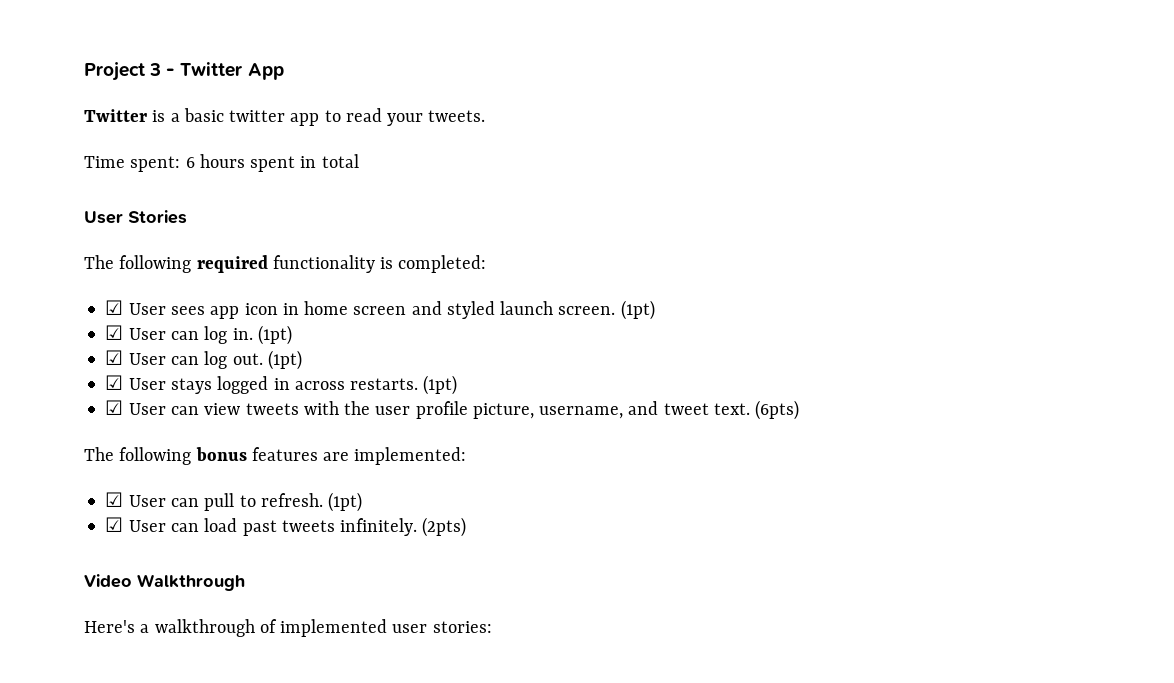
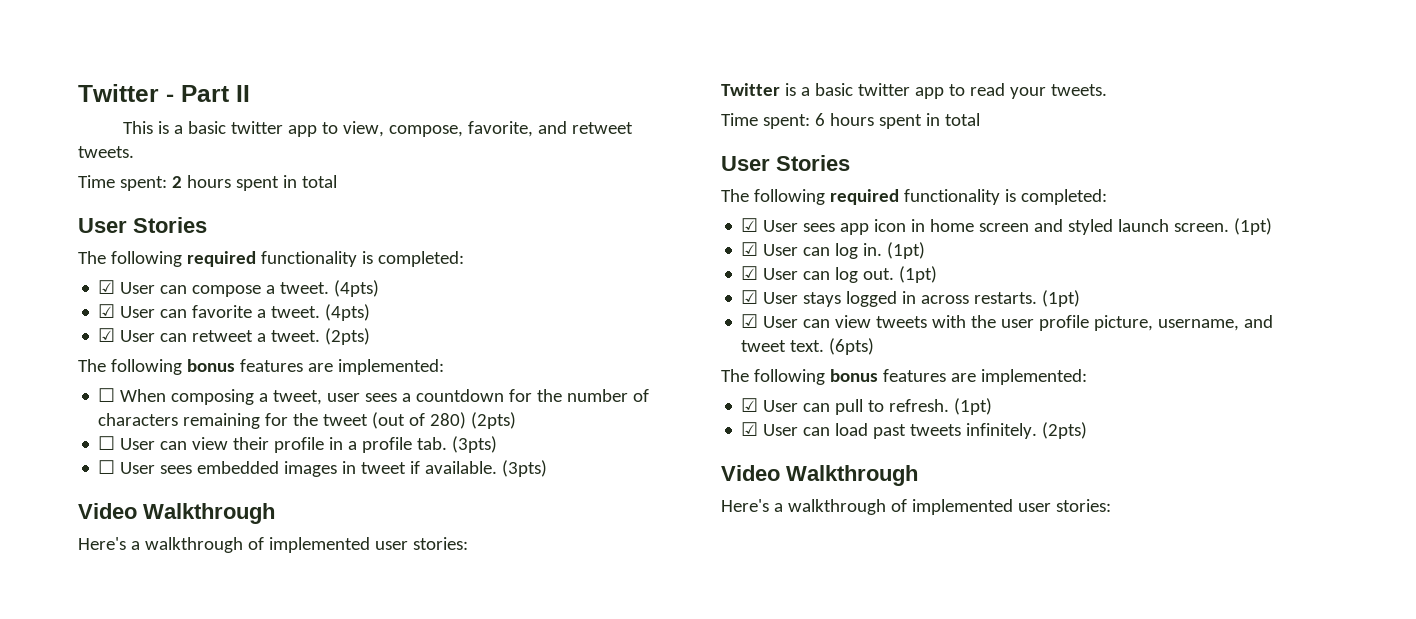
- Project 3 - Twitter App
+ Twitter - Part II
+ This is a basic twitter app to view, compose, favorite, and retweet tweets.
+ Time spent: 2 hours spent in total
+ User Stories
+ The following required functionality is completed:
+ ☑ User can compose a tweet. (4pts)
+ ☑ User can favorite a tweet. (4pts)
+ ☑ User can retweet a tweet. (2pts)
+ The following bonus features are implemented:
+ ☐ When composing a tweet, user sees a countdown for the number of characters remaining for the tweet (out of 280) (2pts)
+ ☐ User can view their profile in a profile tab. (3pts)
+ ☐ User sees embedded images in tweet if available. (3pts)
+ Video Walkthrough
+ Here's a walkthrough of implemented user stories:

